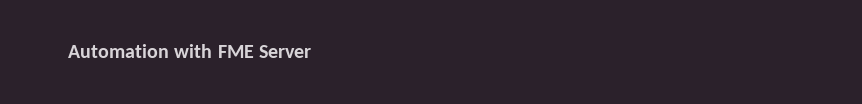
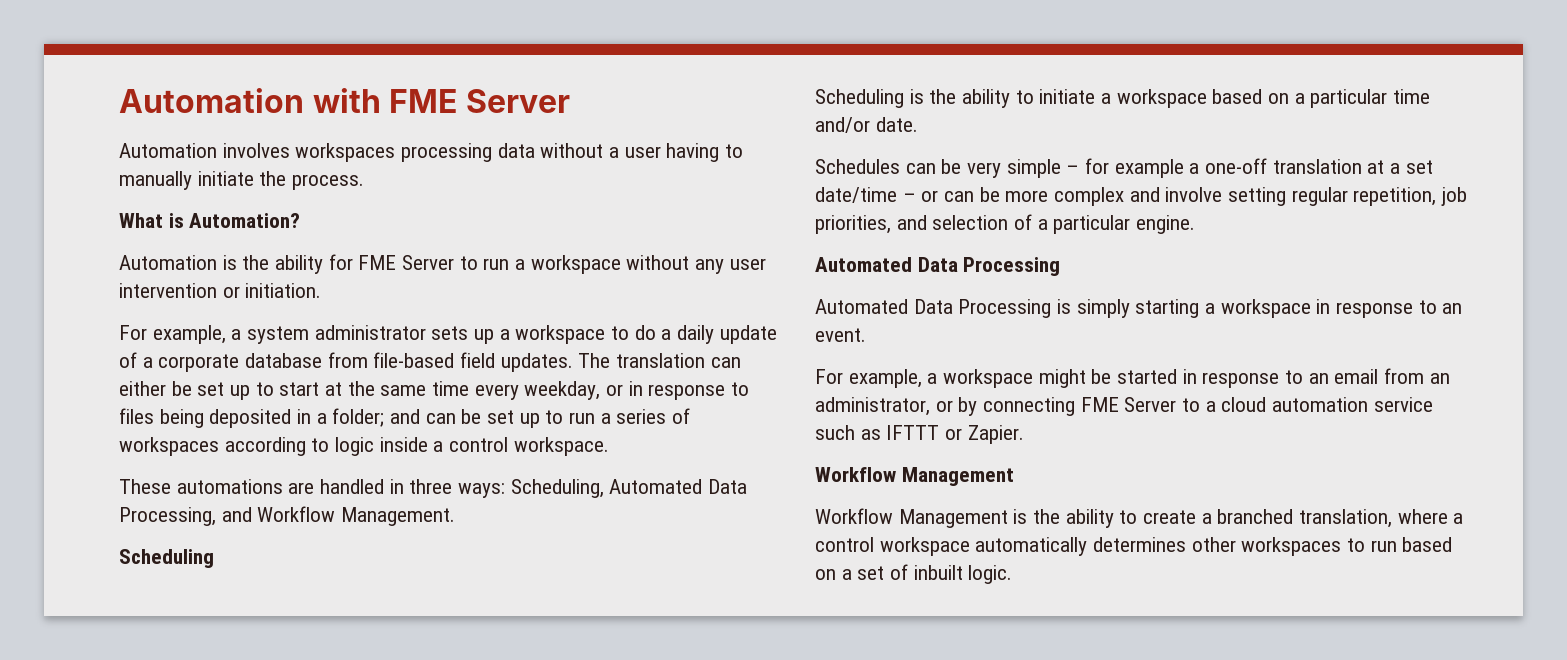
+ Automation involves workspaces processing data without a user having to manually initiate the process.
+ What is Automation?
+ Automation is the ability for FME Server to run a workspace without any user intervention or initiation.
+ For example, a system administrator sets up a workspace to do a daily update of a corporate database from file-based field updates. The translation can either be set up to start at the same time every weekday, or in response to files being deposited in a folder; and can be set up to run a series of workspaces according to logic inside a control workspace.
+ These automations are handled in three ways: Scheduling, Automated Data Processing, and Workflow Management.
+ Scheduling
+ Scheduling is the ability to initiate a workspace based on a particular time and/or date.
+ Schedules can be very simple – for example a one-off translation at a set date/time – or can be more complex and involve setting regular repetition, job priorities, and selection of a particular engine.
+ Automated Data Processing
+ Automated Data Processing is simply starting a workspace in response to an event.
+ For example, a workspace might be started in response to an email from an administrator, or by connecting FME Server to a cloud automation service such as IFTTT or Zapier.
+ Workflow Management
+ Workflow Management is the ability to create a branched translation, where a control workspace automatically determines other workspaces to run based on a set of inbuilt logic.

